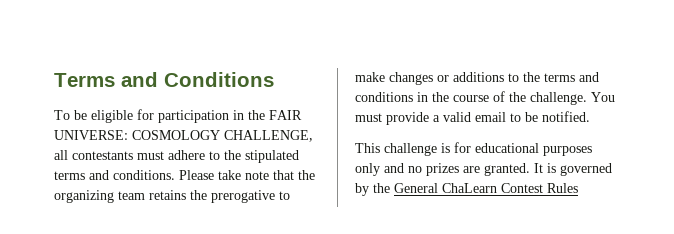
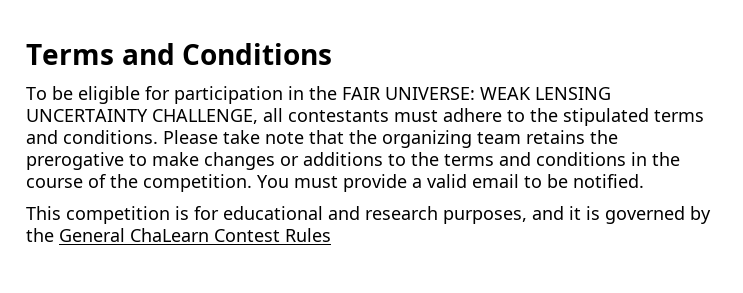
- To be eligible for participation in the FAIR UNIVERSE: COSMOLOGY CHALLENGE, all contestants must adhere to the stipulated terms and conditions.
+ To be eligible for participation in the FAIR UNIVERSE: WEAK LENSING UNCERTAINTY CHALLENGE, all contestants must adhere to the stipulated terms and conditions.
- Please take note that the organizing team retains the prerogative to make changes or additions to the terms and conditions in the course of the challenge.
+ Please take note that the organizing team retains the prerogative to make changes or additions to the terms and conditions in the course of the competition.
- This challenge is for educational purposes only and no prizes are granted. It is governed by the General ChaLearn Contest Rules
+ This competition is for educational and research purposes, and it is governed by the General ChaLearn Contest Rules

